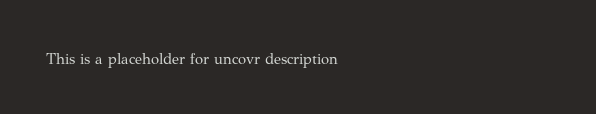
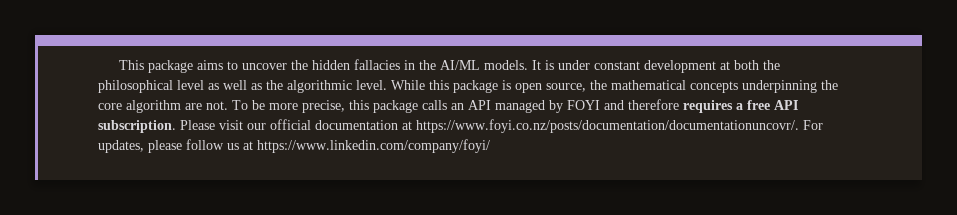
- This is a placeholder for uncovr description
+ This package aims to uncover the hidden fallacies in the AI/ML models. It is under constant development at both the philosophical level as well as the algorithmic level. While this package is open source, the mathematical concepts underpinning the core algorithm are not. To be more precise, this package calls an API managed by FOYI and therefore requires a free API subscription. Please visit our official documentation at https://www.foyi.co.nz/posts/documentation/documentationuncovr/. For updates, please follow us at https://www.linkedin.com/company/foyi/

